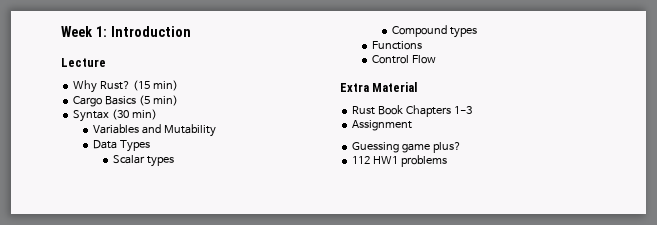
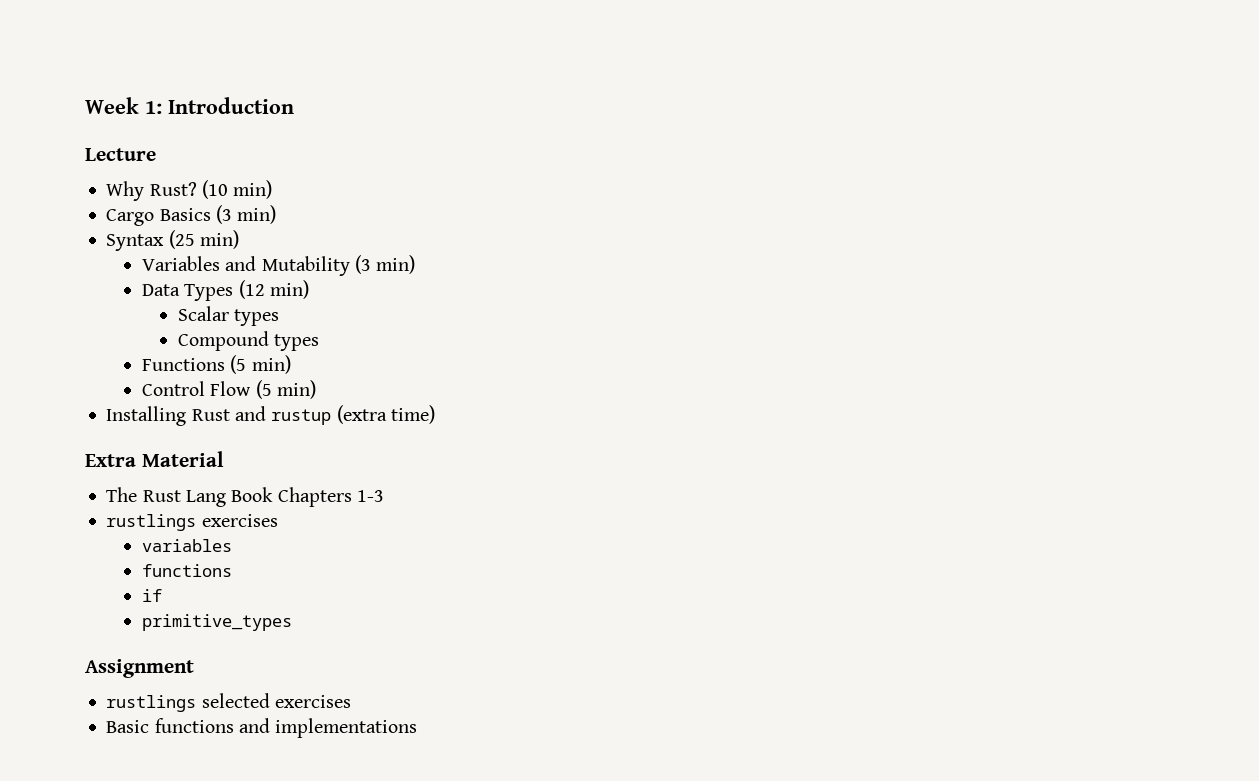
- (15 min)
+ (10 min)
- Cargo Basics (5 min)
+ Cargo Basics (3 min)
- Syntax (30 min)
+ Syntax (25 min)
- Variables and Mutability
+ Variables and Mutability (3 min)
- Data Types
+ Data Types (12 min)
- Functions
+ Functions (5 min)
- Control Flow
+ Control Flow (5 min)
+ Installing Rust and rustup (extra time)
- Rust Book Chapters 1-3
+ The Rust Lang Book Chapters 1-3
+ rustlings exercises
+ variables
+ functions
+ if
+ primitive_types
  Assignment
- Guessing game plus?
- 112 HW1 problems
+ rustlings selected exercises
+ Basic functions and implementations

